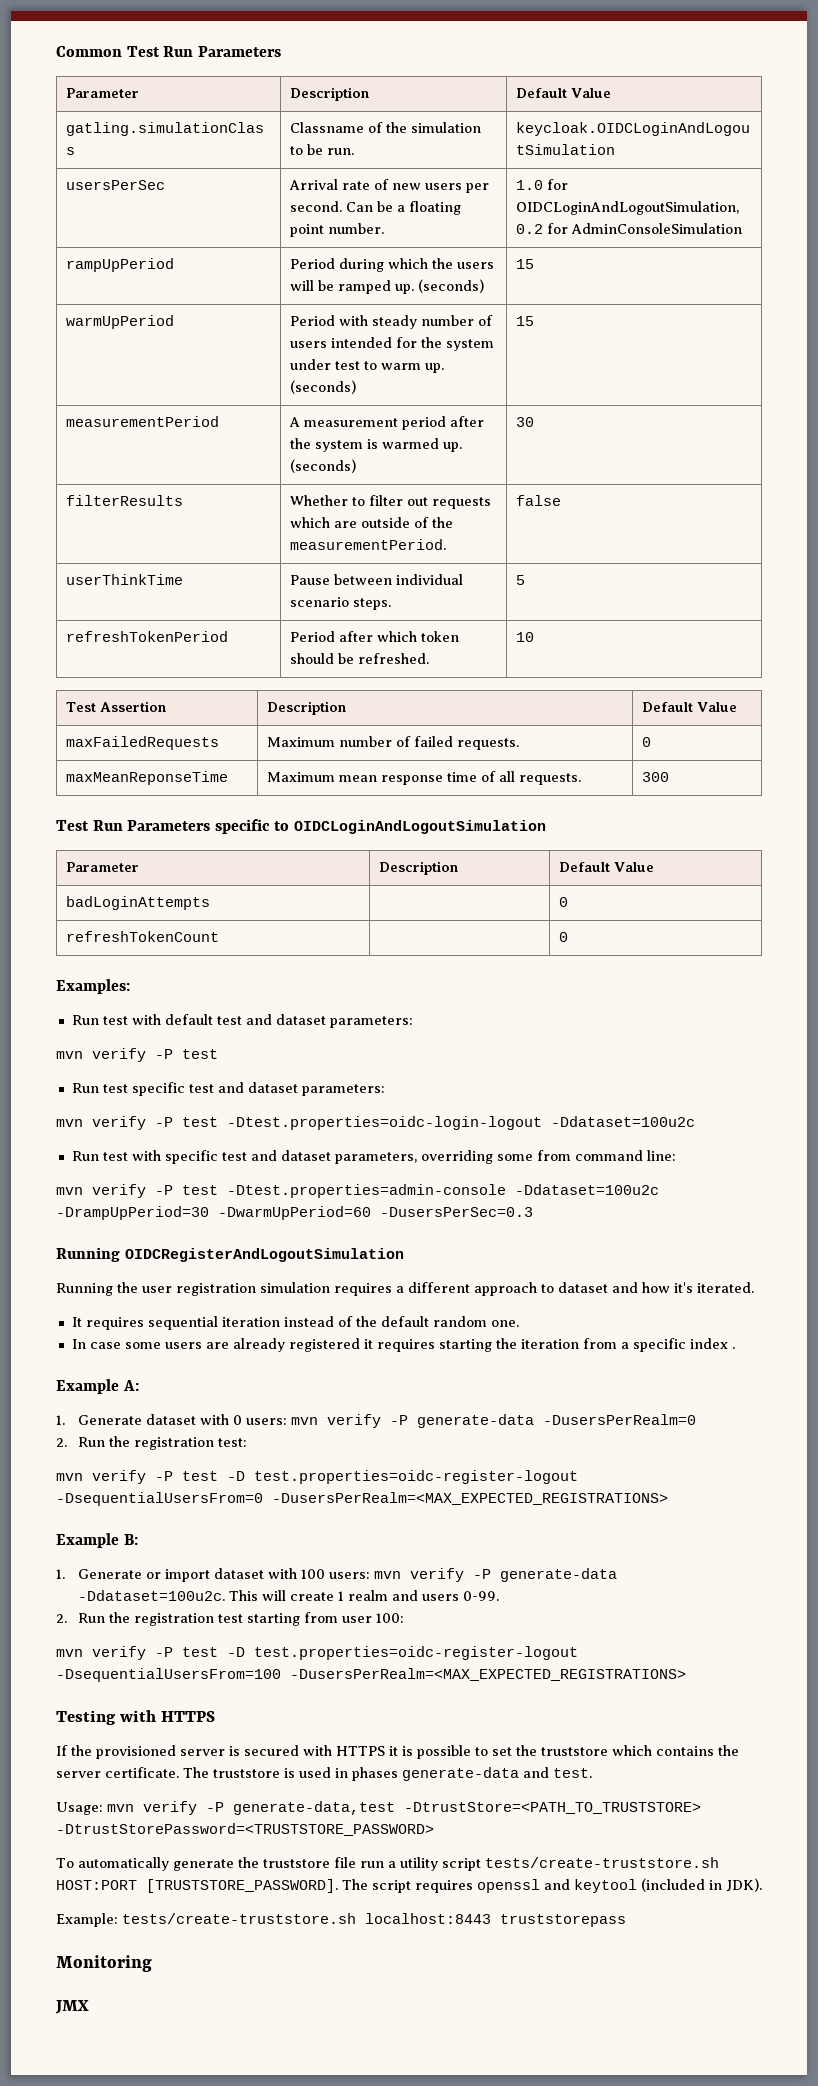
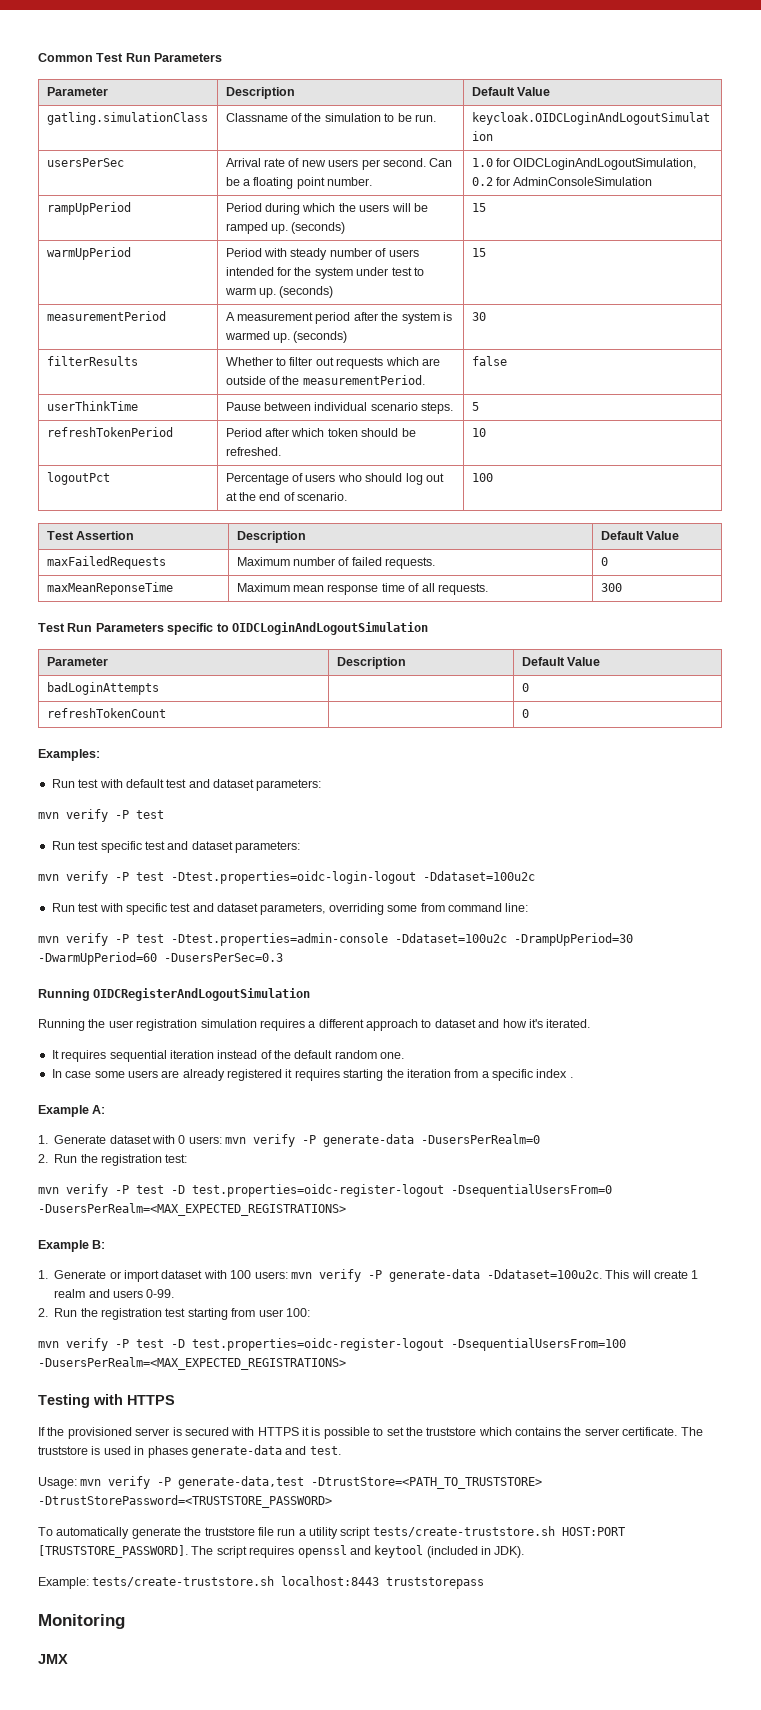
+ logoutPct | Percentage of users who should log out at the end of scenario. | 100

